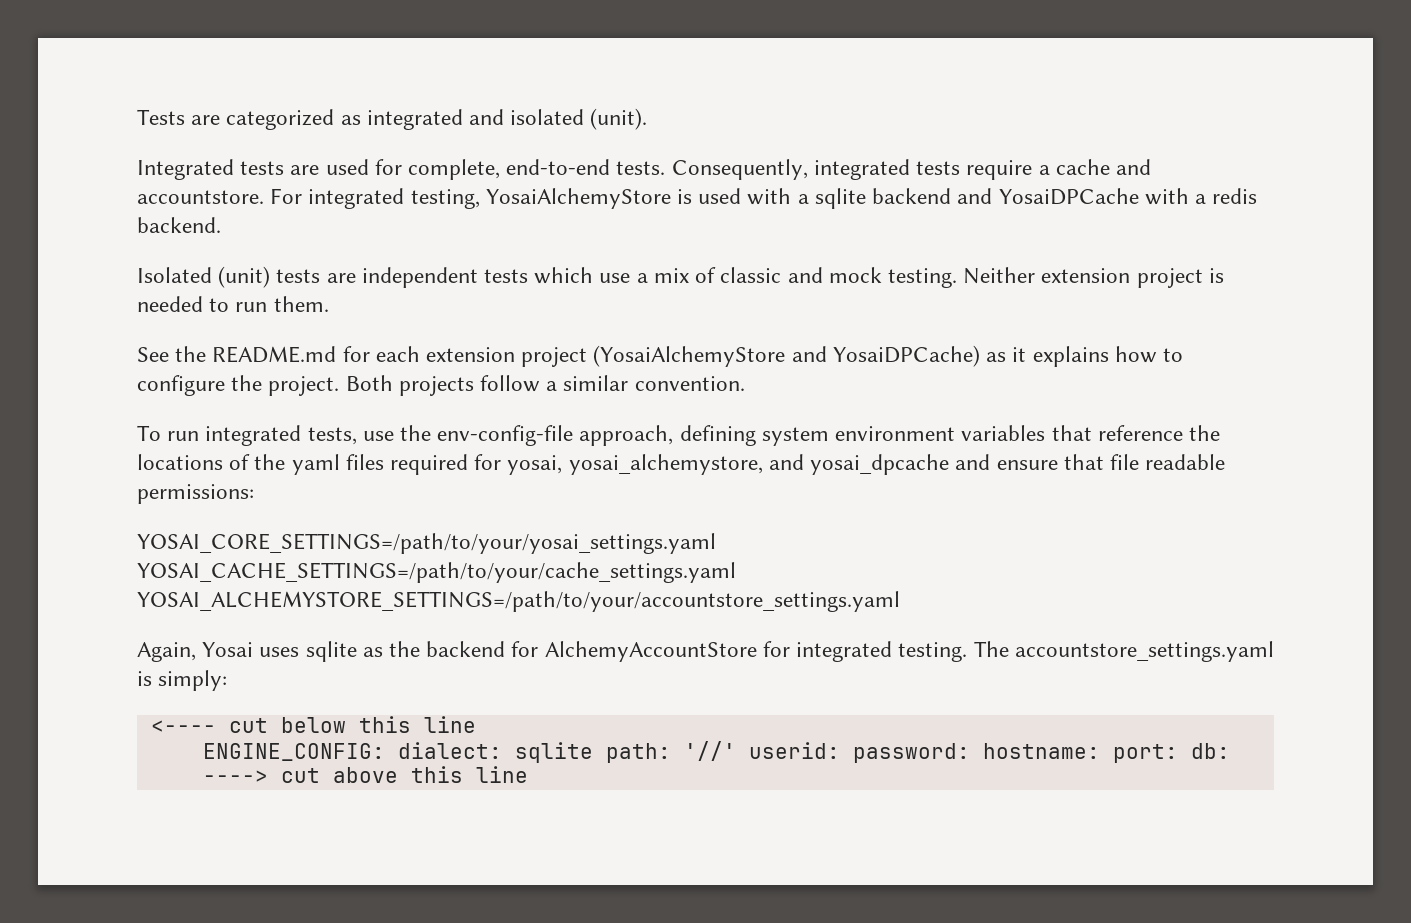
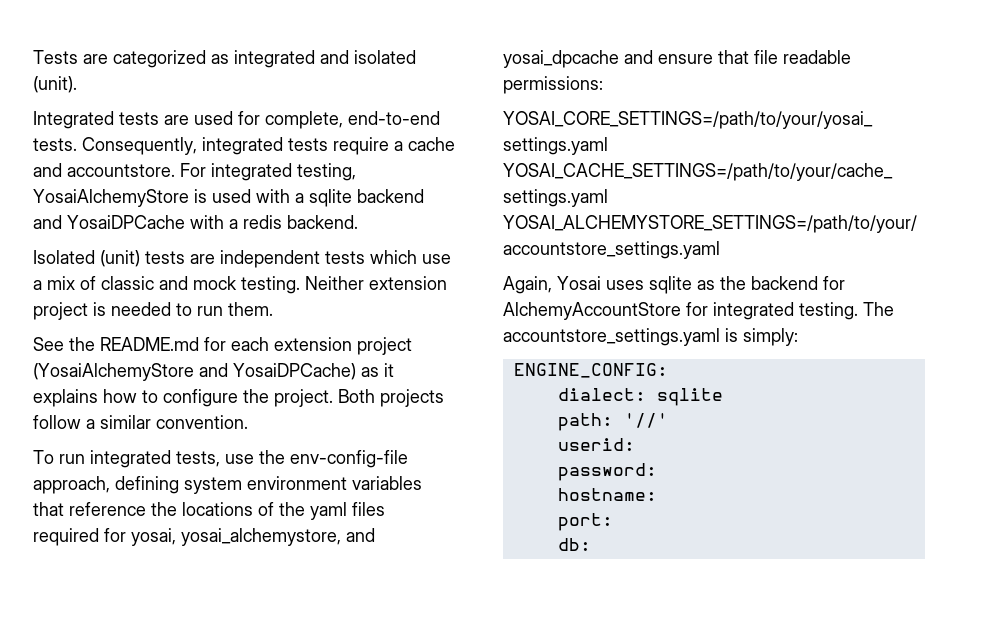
- <---- cut below this line
- ENGINE_CONFIG: dialect: sqlite path: '//' userid: password: hostname: port: db: ----> cut above this line
+ ENGINE_CONFIG:
+ dialect: sqlite
+ path: '//'
+ userid:
+ password:
+ hostname:
+ port:
+ db:

